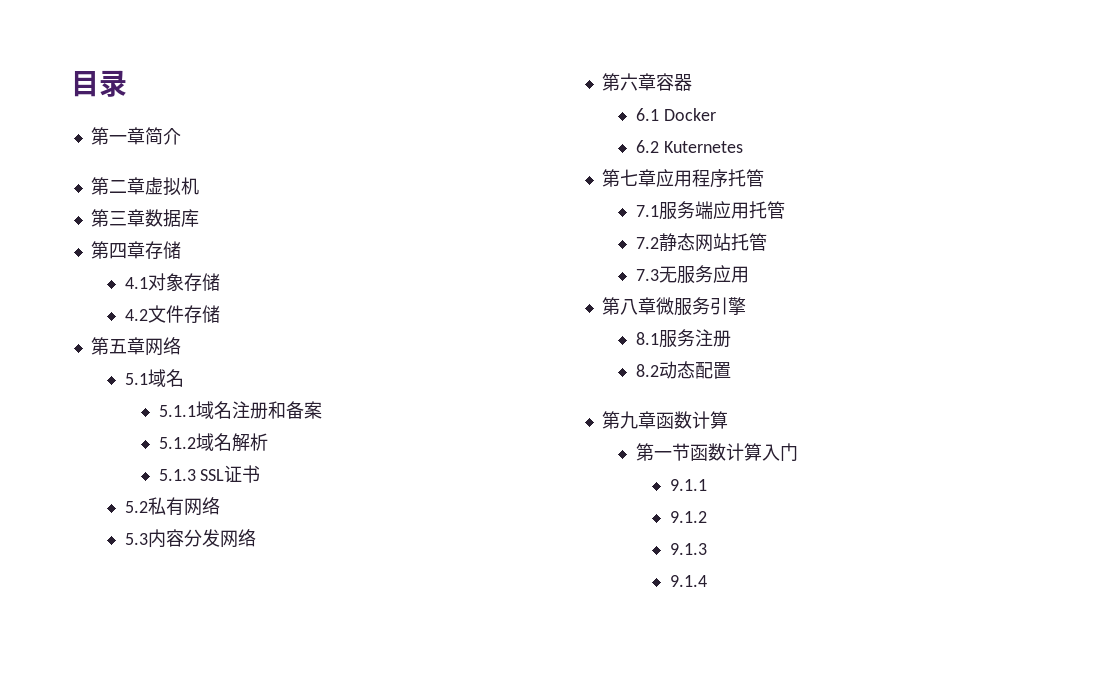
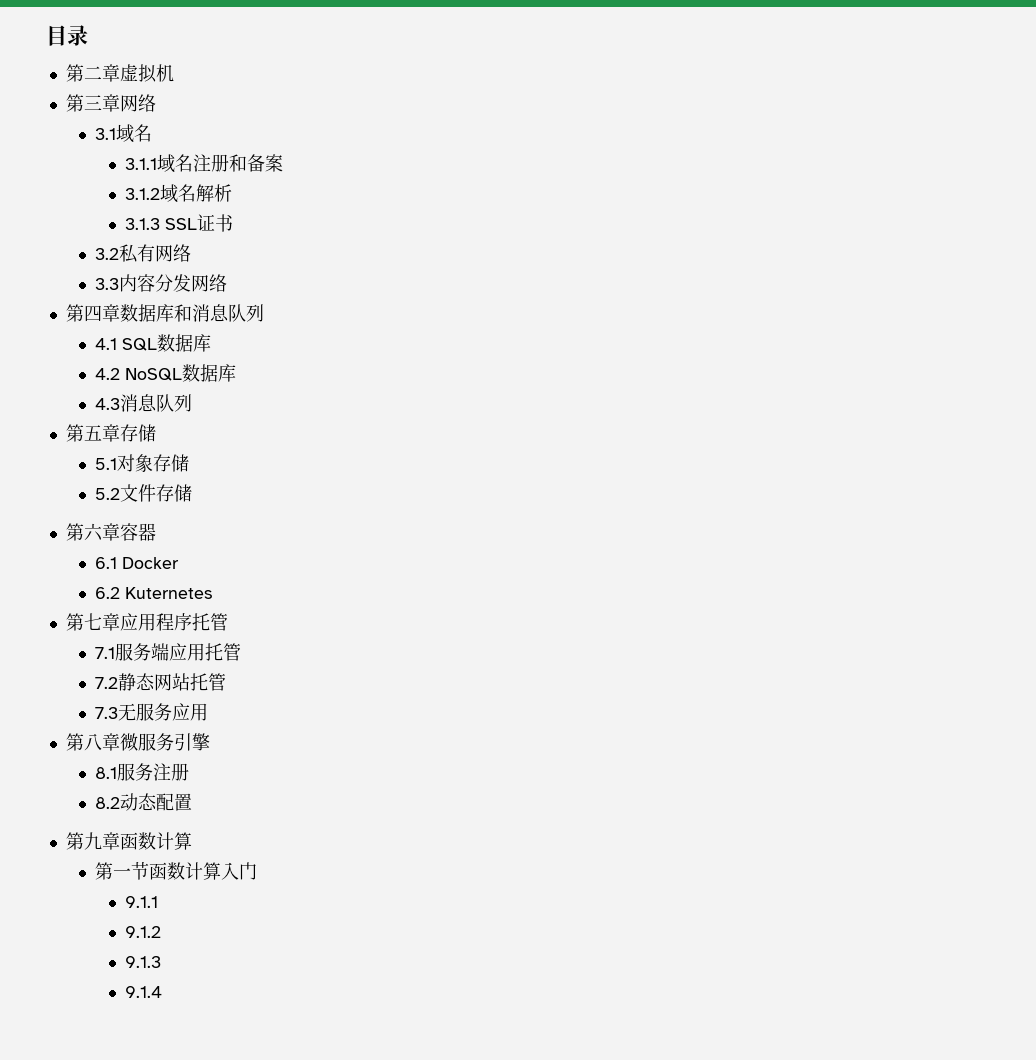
- 第一章简介
- 第三章数据库
- 第四章存储
- 4.1对象存储
- 4.2文件存储
- 第五章网络
- 5.1域名
+ 第三章网络
+ 3.1域名
- 5.1.1域名注册和备案
+ 3.1.1域名注册和备案
- 5.1.2域名解析
+ 3.1.2域名解析
- 5.1.3 SSL证书
+ 3.1.3 SSL证书
- 5.2私有网络
+ 3.2私有网络
- 5.3内容分发网络
+ 3.3内容分发网络
+ 第四章数据库和消息队列
+ 4.1 SQL数据库
+ 4.2 NoSQL数据库
+ 4.3消息队列
+ 第五章存储
+ 5.1对象存储
+ 5.2文件存储

